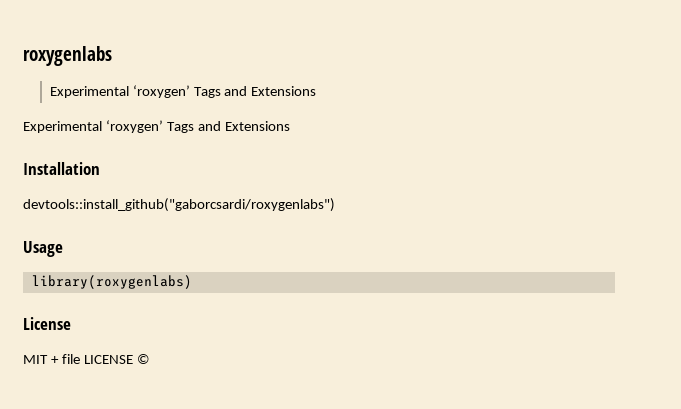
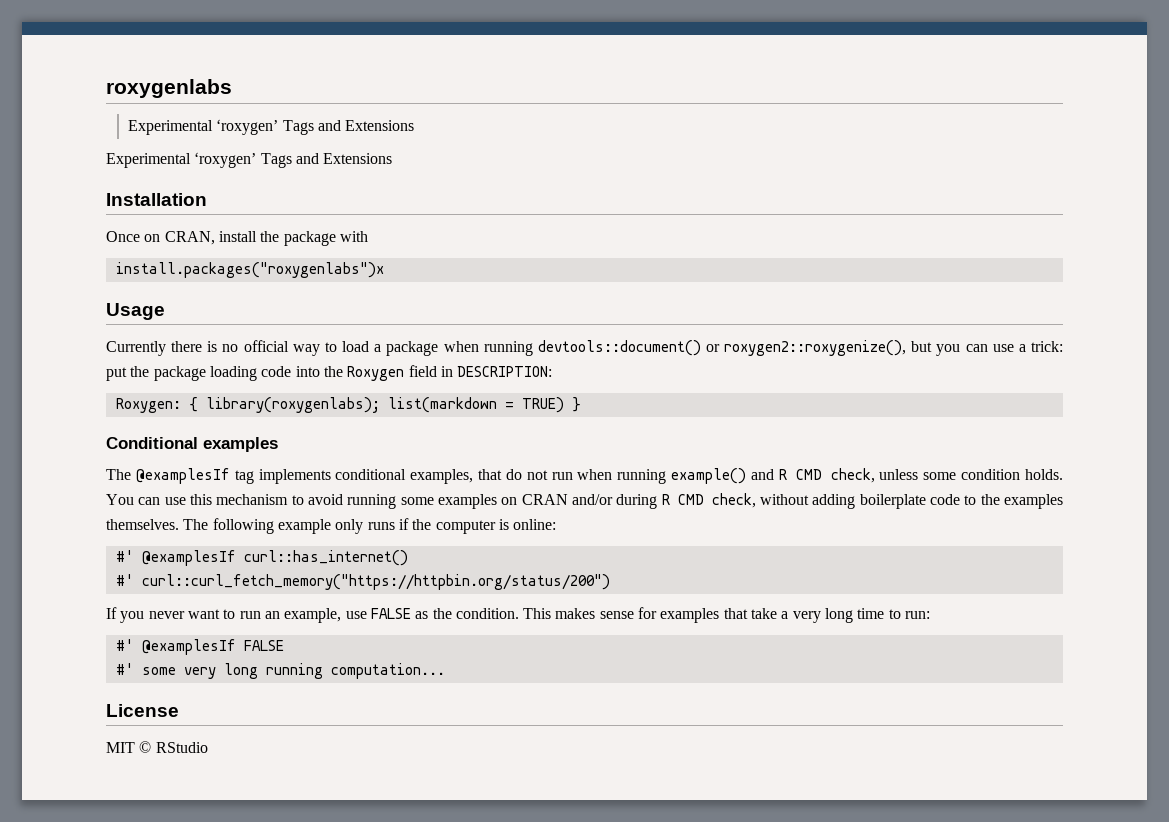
- devtools::install_github("gaborcsardi/roxygenlabs")
+ Once on CRAN, install the package with
+ install.packages("roxygenlabs")x
  Usage
- library(roxygenlabs)
+ Currently there is no official way to load a package when running devtools::document() or roxygen2::roxygenize(), but you can use a trick: put the package loading code into the Roxygen field in DESCRIPTION:
+ Roxygen: { library(roxygenlabs); list(markdown = TRUE) }
+ Conditional examples
+ The @examplesIf tag implements conditional examples, that do not run when running example() and R CMD check, unless some condition holds. You can use this mechanism to avoid running some examples on CRAN and/or during R CMD check, without adding boilerplate code to the examples themselves. The following example only runs if the computer is online:
+ #' @examplesIf curl::has_internet()
+ #' curl::curl_fetch_memory("https://httpbin.org/status/200")
+ If you never want to run an example, use FALSE as the condition. This makes sense for examples that take a very long time to run:
+ #' @examplesIf FALSE
+ #' some very long running computation...
  License
- MIT + file LICENSE ©
+ MIT © RStudio

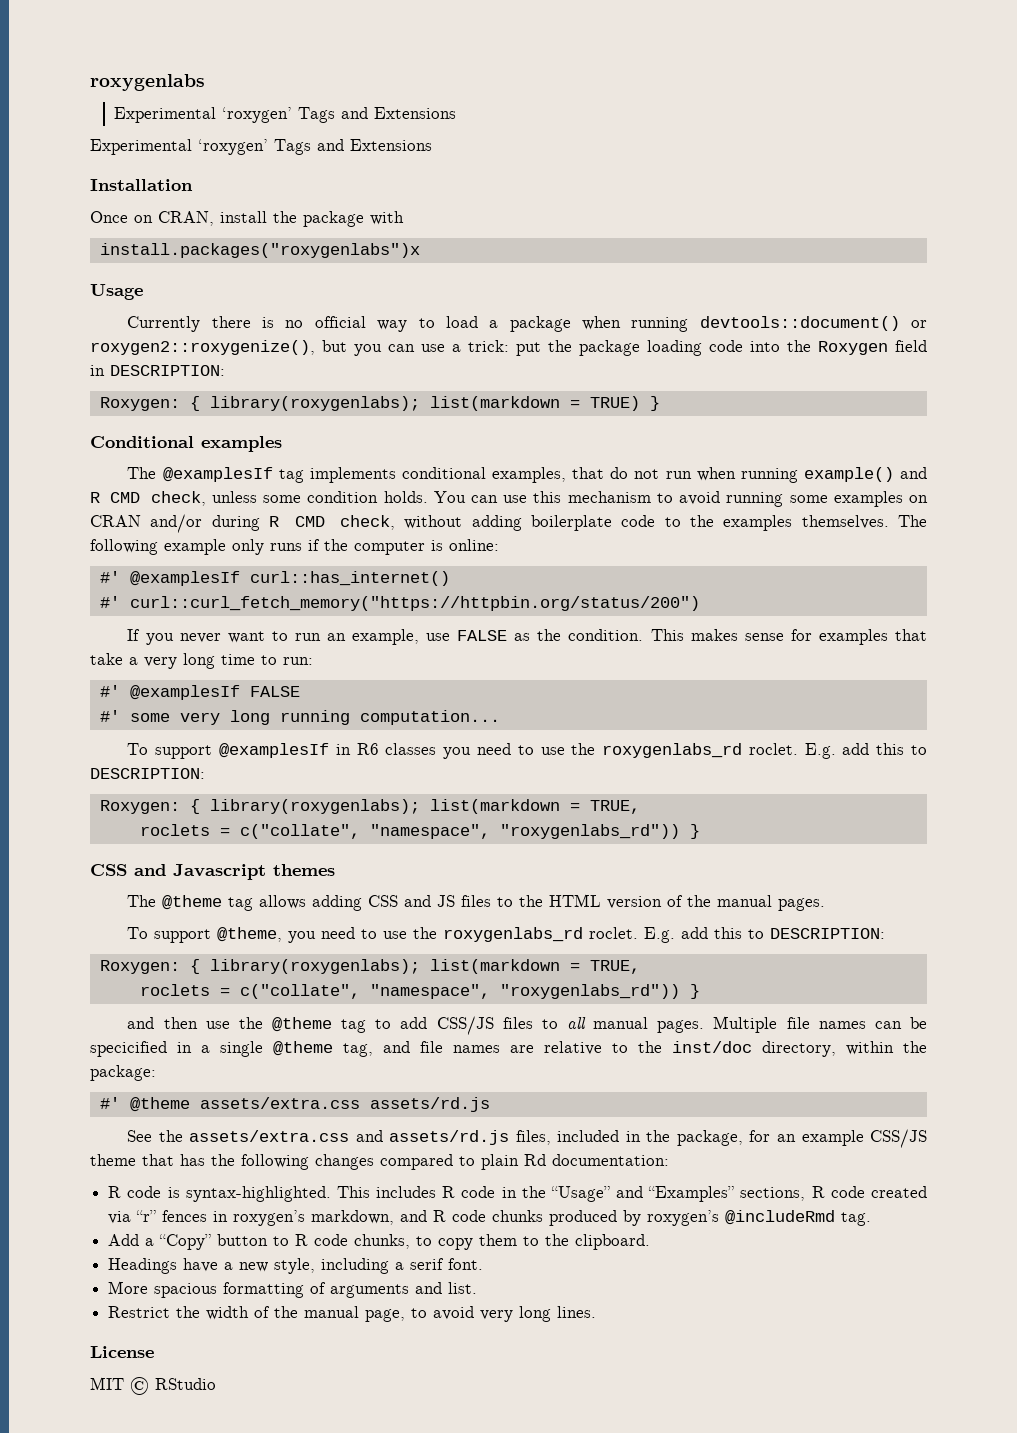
+ To support @examplesIf in R6 classes you need to use the roxygenlabs_rd roclet. E.g. add this to DESCRIPTION:
+ Roxygen: { library(roxygenlabs); list(markdown = TRUE,
+ roclets = c("collate", "namespace", "roxygenlabs_rd")) }
+ CSS and Javascript themes
+ The @theme tag allows adding CSS and JS files to the HTML version of the manual pages.
+ To support @theme, you need to use the roxygenlabs_rd roclet. E.g. add this to DESCRIPTION:
+ Roxygen: { library(roxygenlabs); list(markdown = TRUE,
+ roclets = c("collate", "namespace", "roxygenlabs_rd")) }
+ and then use the @theme tag to add CSS/JS files to all manual pages. Multiple file names can be specicified in a single @theme tag, and file names are relative to the inst/doc directory, within the package:
+ #' @theme assets/extra.css assets/rd.js
+ See the assets/extra.css and assets/rd.js files, included in the package, for an example CSS/JS theme that has the following changes compared to plain Rd documentation:
+ R code is syntax-highlighted. This includes R code in the “Usage” and “Examples” sections, R code created via “r” fences in roxygen’s markdown, and R code chunks produced by roxygen’s @includeRmd tag.
+ Add a “Copy” button to R code chunks, to copy them to the clipboard.
+ Headings have a new style, including a serif font.
+ More spacious formatting of arguments and list.
+ Restrict the width of the manual page, to avoid very long lines.

